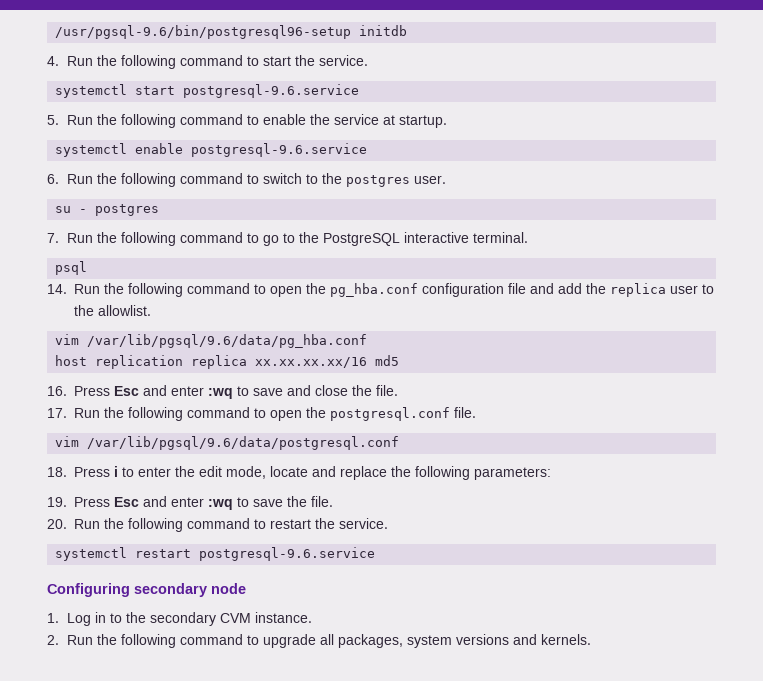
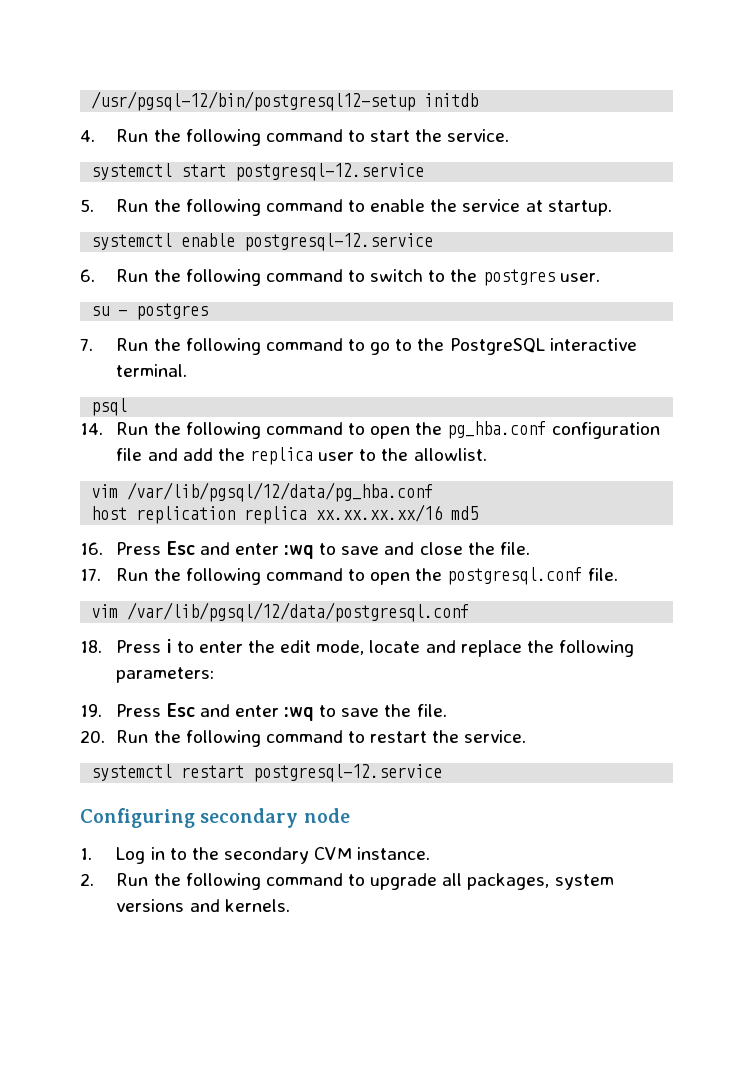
- /usr/pgsql-9.6/bin/postgresql96-setup initdb
+ /usr/pgsql-12/bin/postgresql12-setup initdb
- systemctl start postgresql-9.6.service
+ systemctl start postgresql-12.service
- systemctl enable postgresql-9.6.service
+ systemctl enable postgresql-12.service
- vim /var/lib/pgsql/9.6/data/pg_hba.conf
+ vim /var/lib/pgsql/12/data/pg_hba.conf
- vim /var/lib/pgsql/9.6/data/postgresql.conf
+ vim /var/lib/pgsql/12/data/postgresql.conf
- systemctl restart postgresql-9.6.service
+ systemctl restart postgresql-12.service

